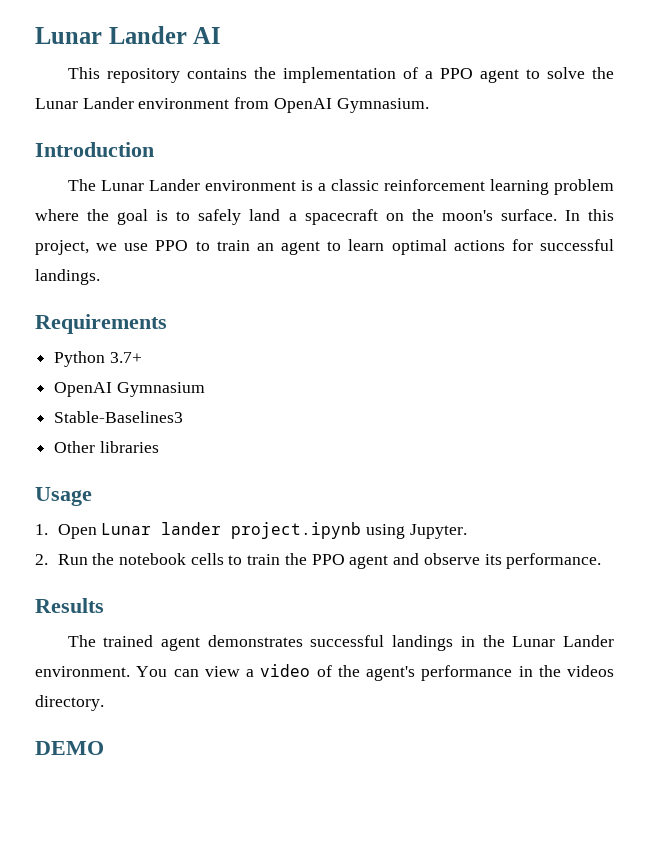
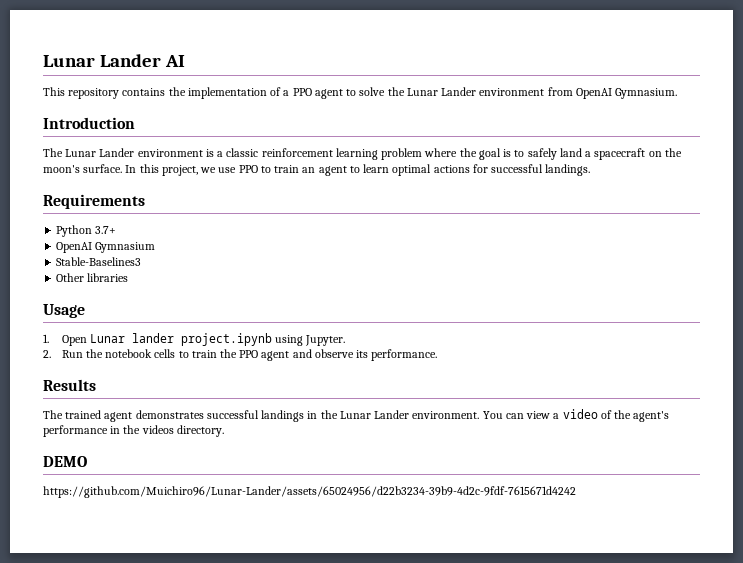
+ https://github.com/Muichiro96/Lunar-Lander/assets/65024956/d22b3234-39b9-4d2c-9fdf-7615671d4242

